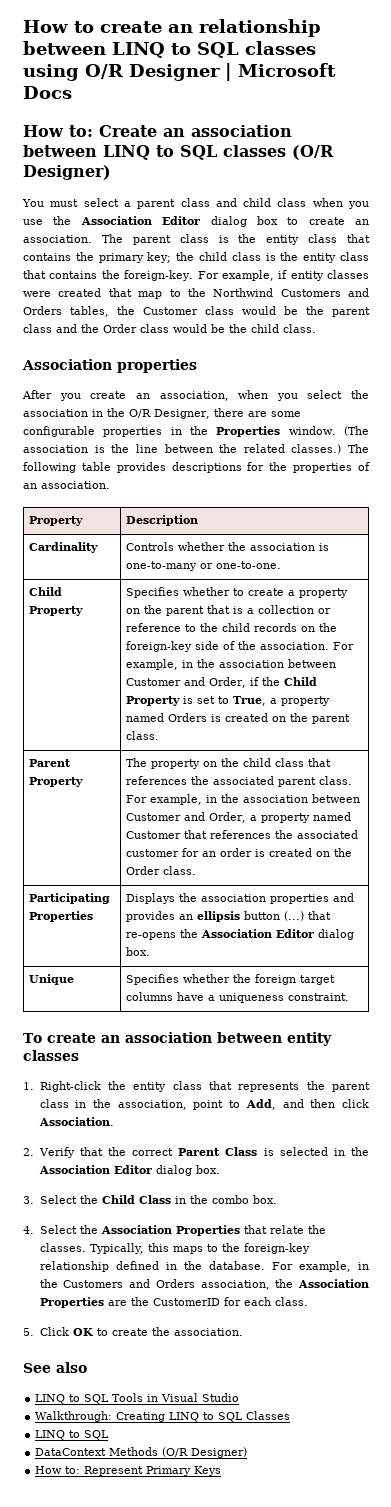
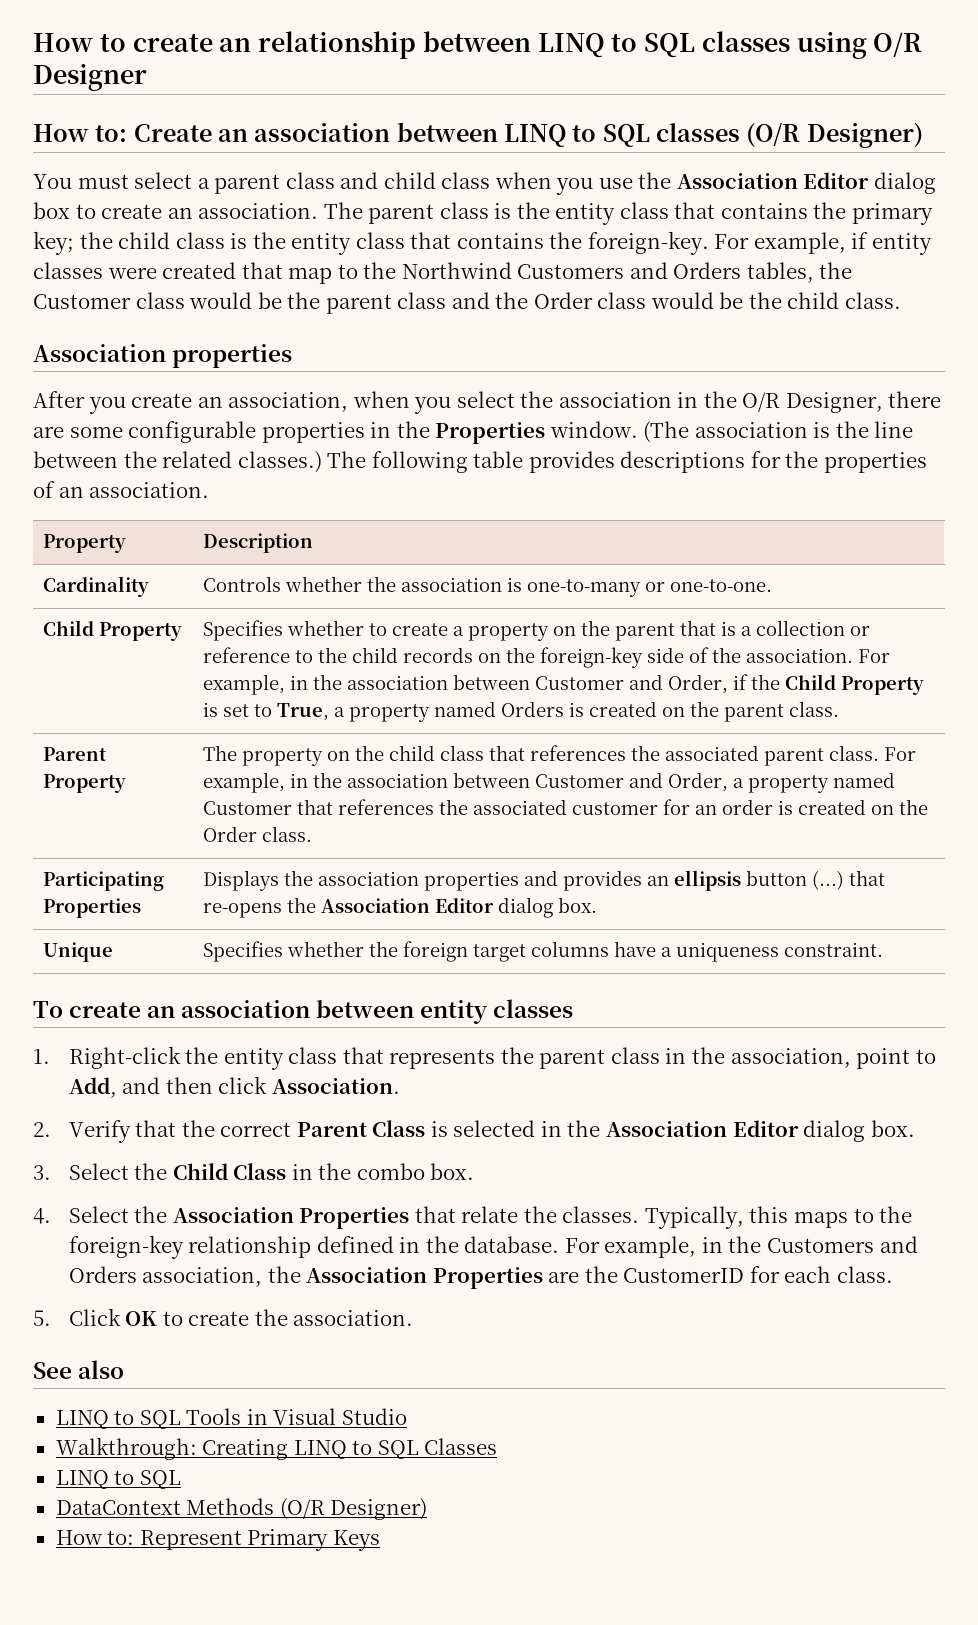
- How to create an relationship between LINQ to SQL classes using O/R Designer | Microsoft Docs
+ How to create an relationship between LINQ to SQL classes using O/R Designer

